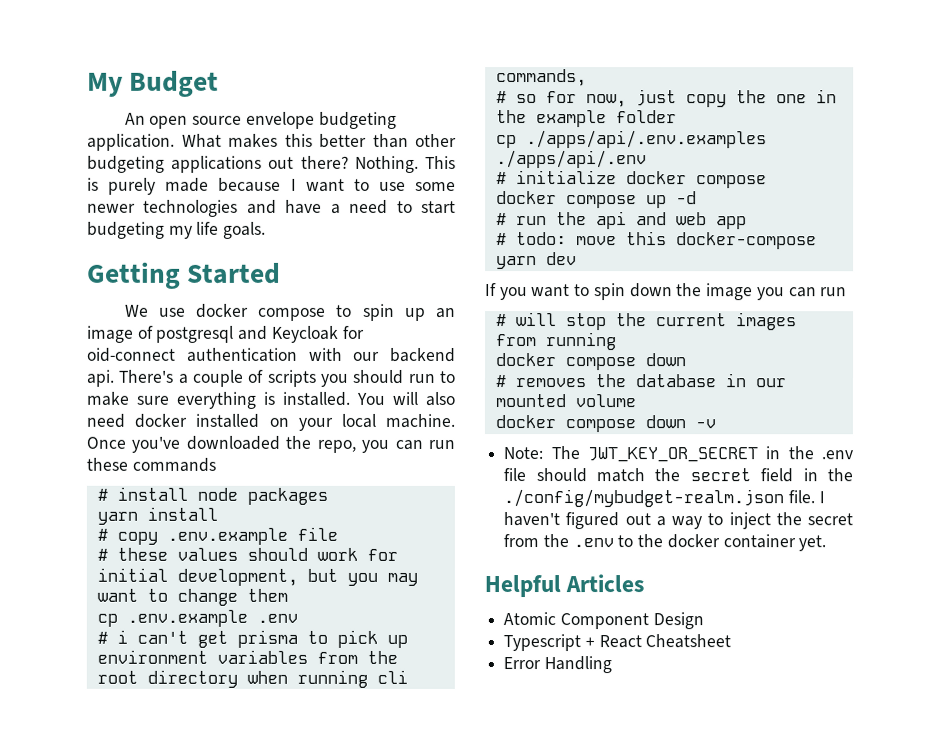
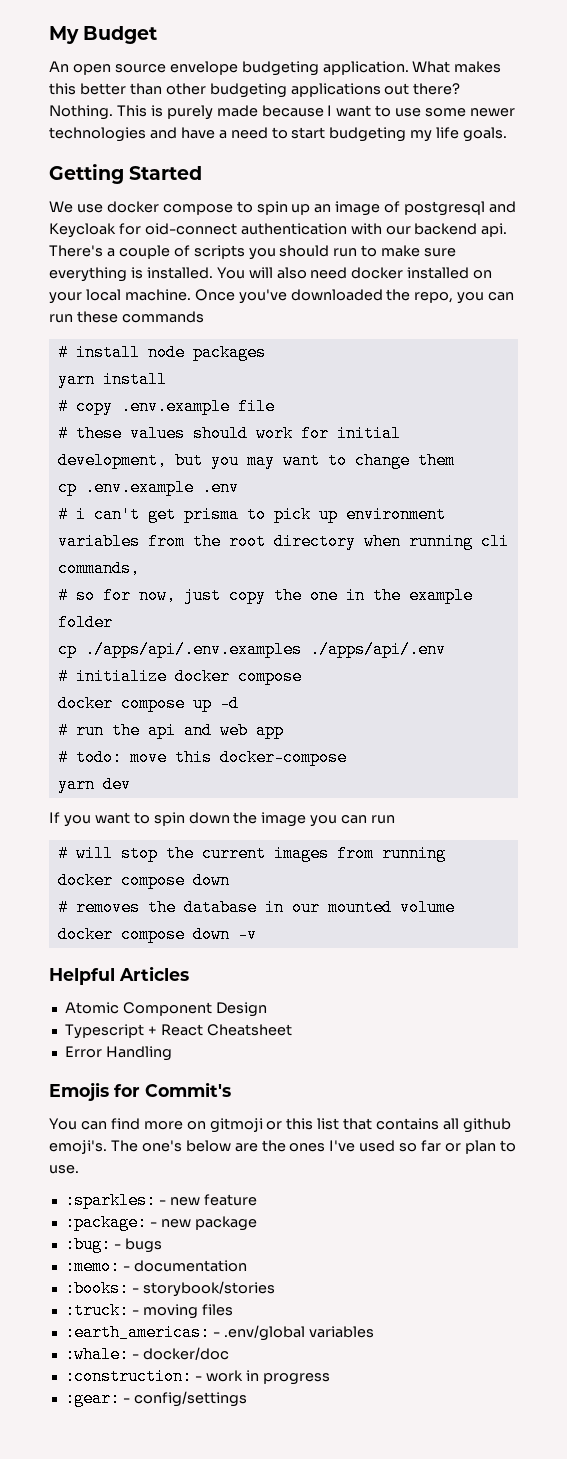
- Note: The JWT_KEY_OR_SECRET in the .env file should match the secret field in the ./config/mybudget-realm.json file. I haven't figured out a way to inject the secret from the .env to the docker container yet.
+ Emojis for Commit's
+ You can find more on gitmoji or this list that contains all github emoji's. The one's below are the ones I've used so far or plan to use.
+ :sparkles: - new feature
+ :package: - new package
+ :bug: - bugs
+ :memo: - documentation
+ :books: - storybook/stories
+ :truck: - moving files
+ :earth_americas: - .env/global variables
+ :whale: - docker/doc
+ :construction: - work in progress
+ :gear: - config/settings

